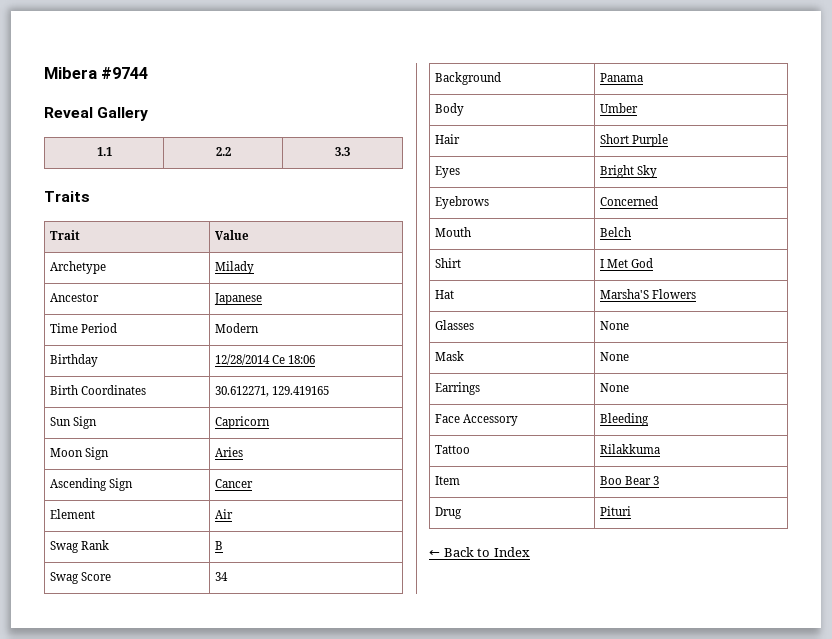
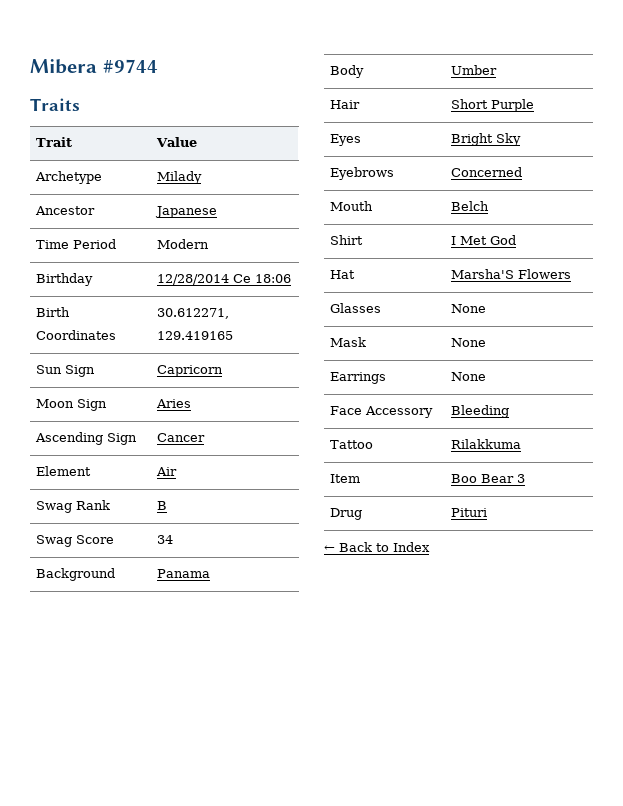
- Reveal Gallery
- 1.1 | 2.2 | 3.3

